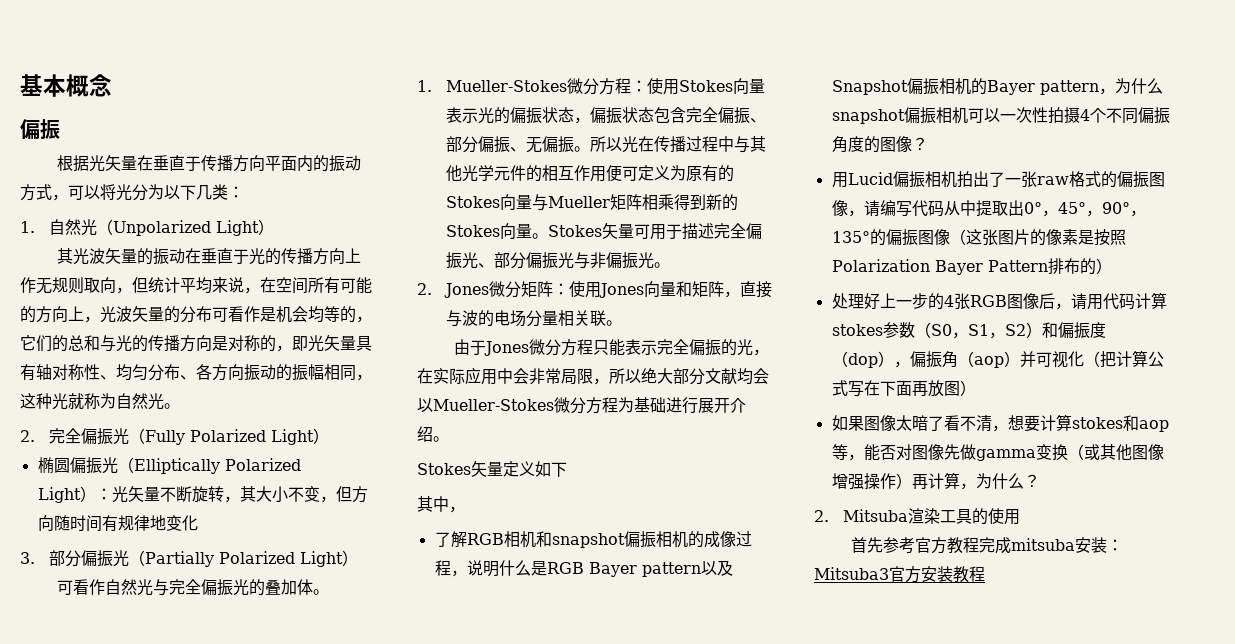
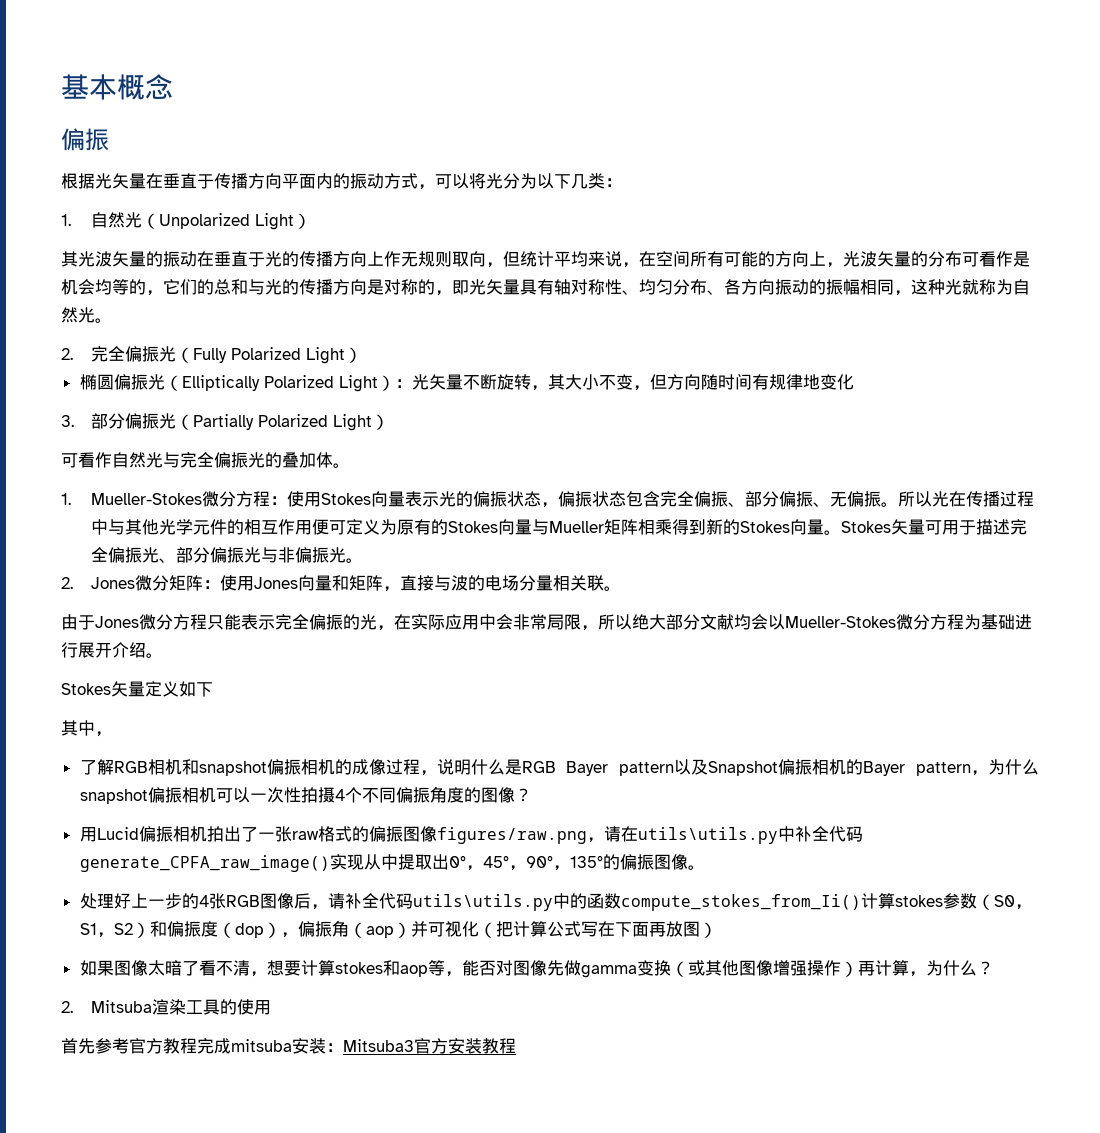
- 用Lucid偏振相机拍出了一张raw格式的偏振图像，请编写代码从中提取出0°，45°，90°，135°的偏振图像（这张图片的像素是按照Polarization Bayer Pattern排布的）
+ 用Lucid偏振相机拍出了一张raw格式的偏振图像figures/raw.png，请在utils\utils.py中补全代码generate_CPFA_raw_image()实现从中提取出0°，45°，90°，135°的偏振图像。
- 处理好上一步的4张RGB图像后，请用代码计算stokes参数（S0，S1，S2）和偏振度（dop），偏振角（aop）并可视化（把计算公式写在下面再放图）
+ 处理好上一步的4张RGB图像后，请补全代码utils\utils.py中的函数compute_stokes_from_Ii()计算stokes参数（S0，S1，S2）和偏振度（dop），偏振角（aop）并可视化（把计算公式写在下面再放图）

